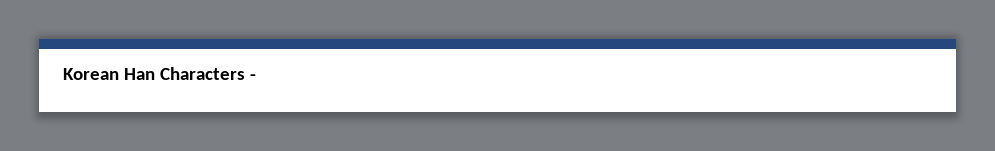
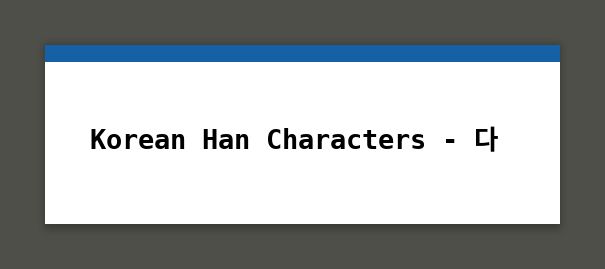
- Korean Han Characters -
+ Korean Han Characters - 다

